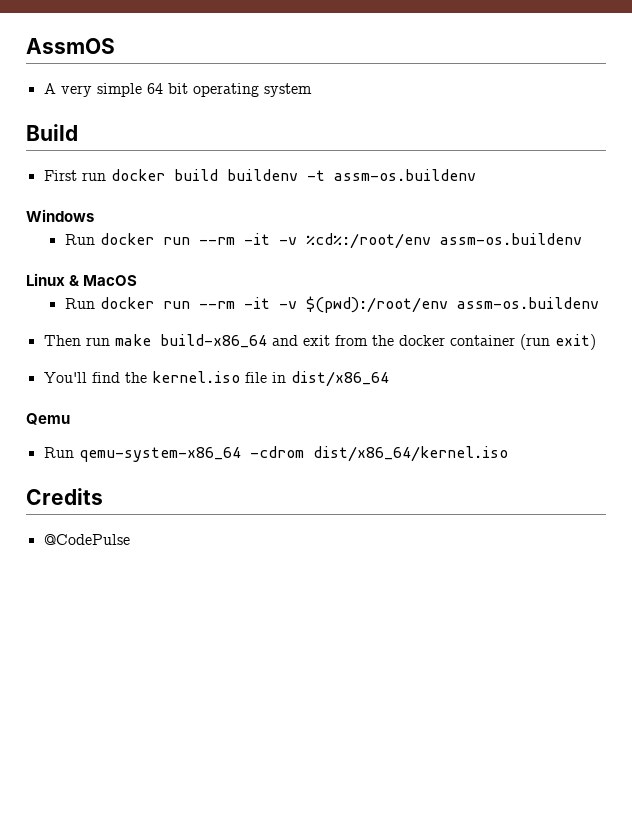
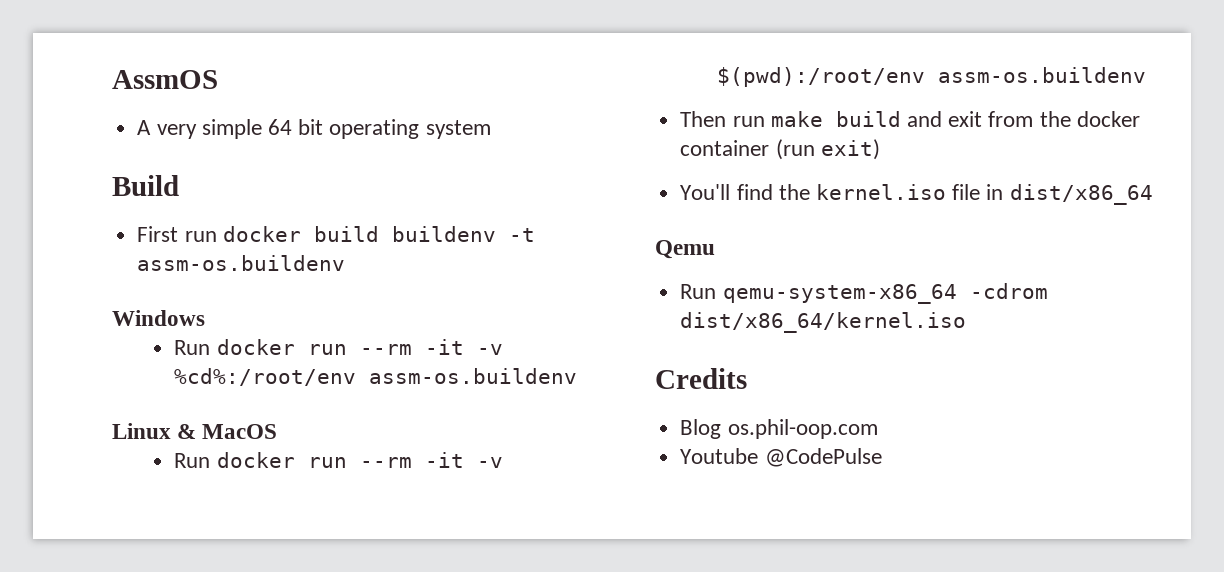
- Then run make build-x86_64 and exit from the docker container (run exit)
+ Then run make build and exit from the docker container (run exit)
- @CodePulse
+ Blog os.phil-oop.com
+ Youtube @CodePulse

